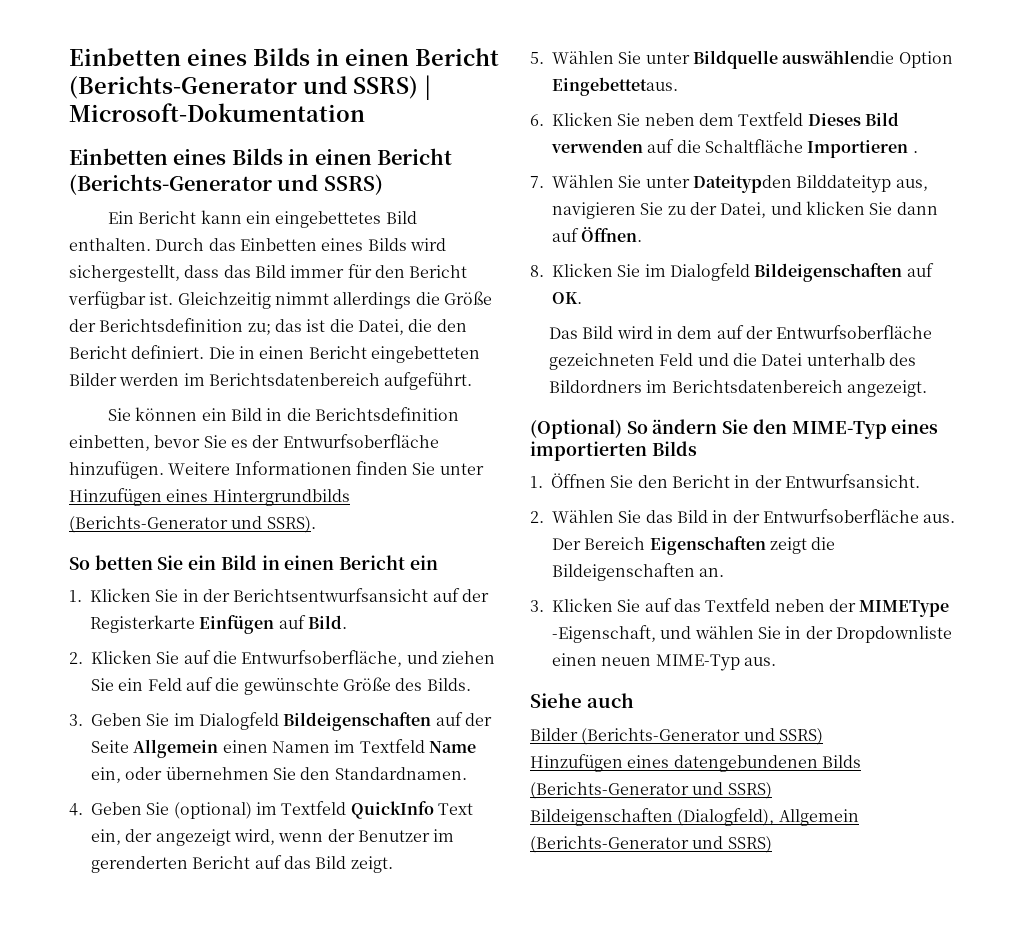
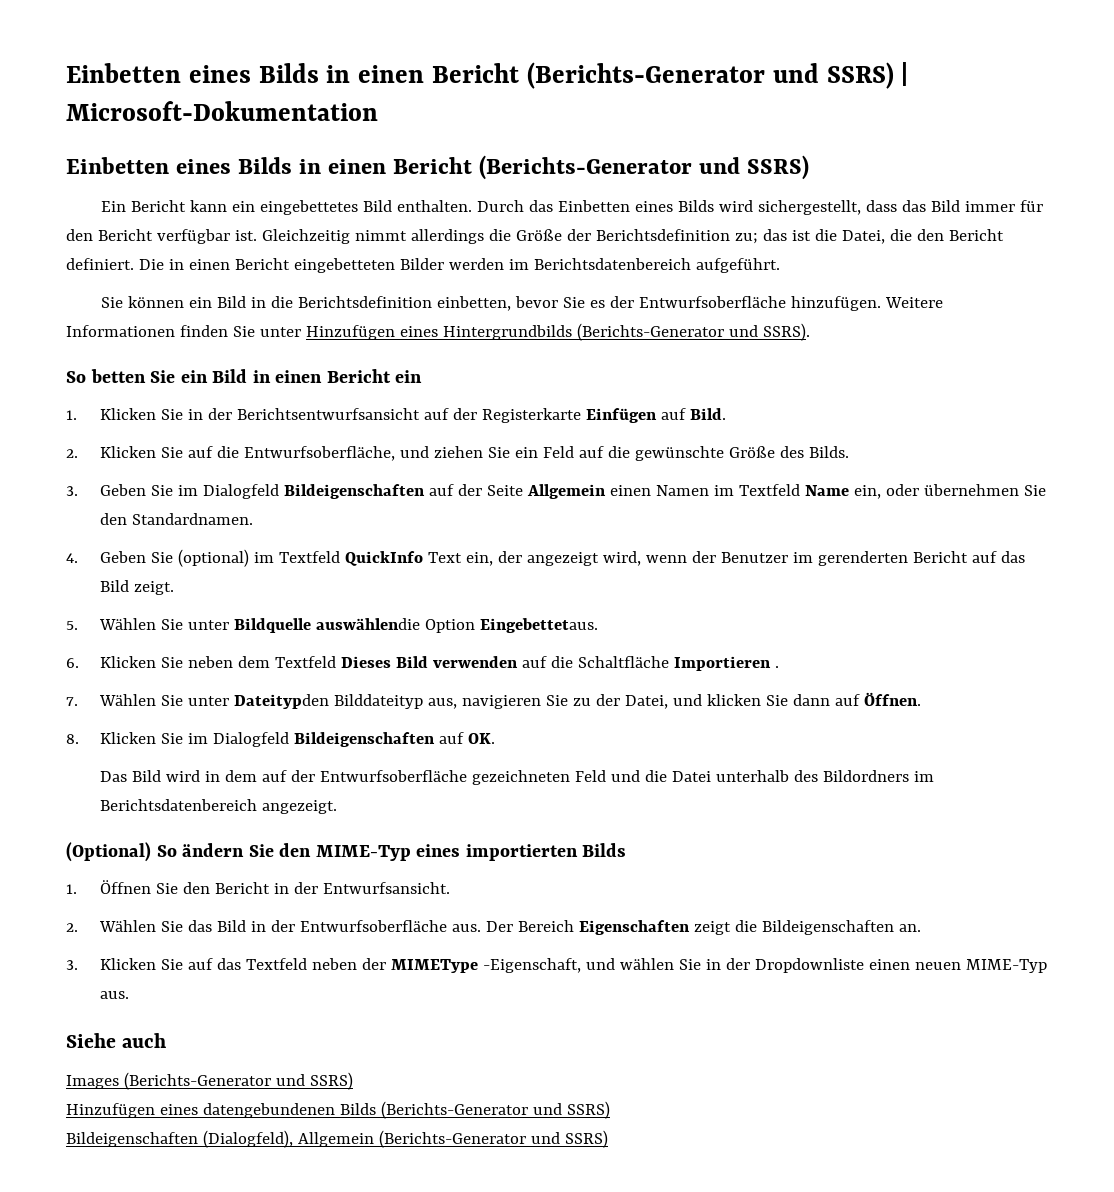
- Bilder (Berichts-Generator und SSRS)
+ Images (Berichts-Generator und SSRS)

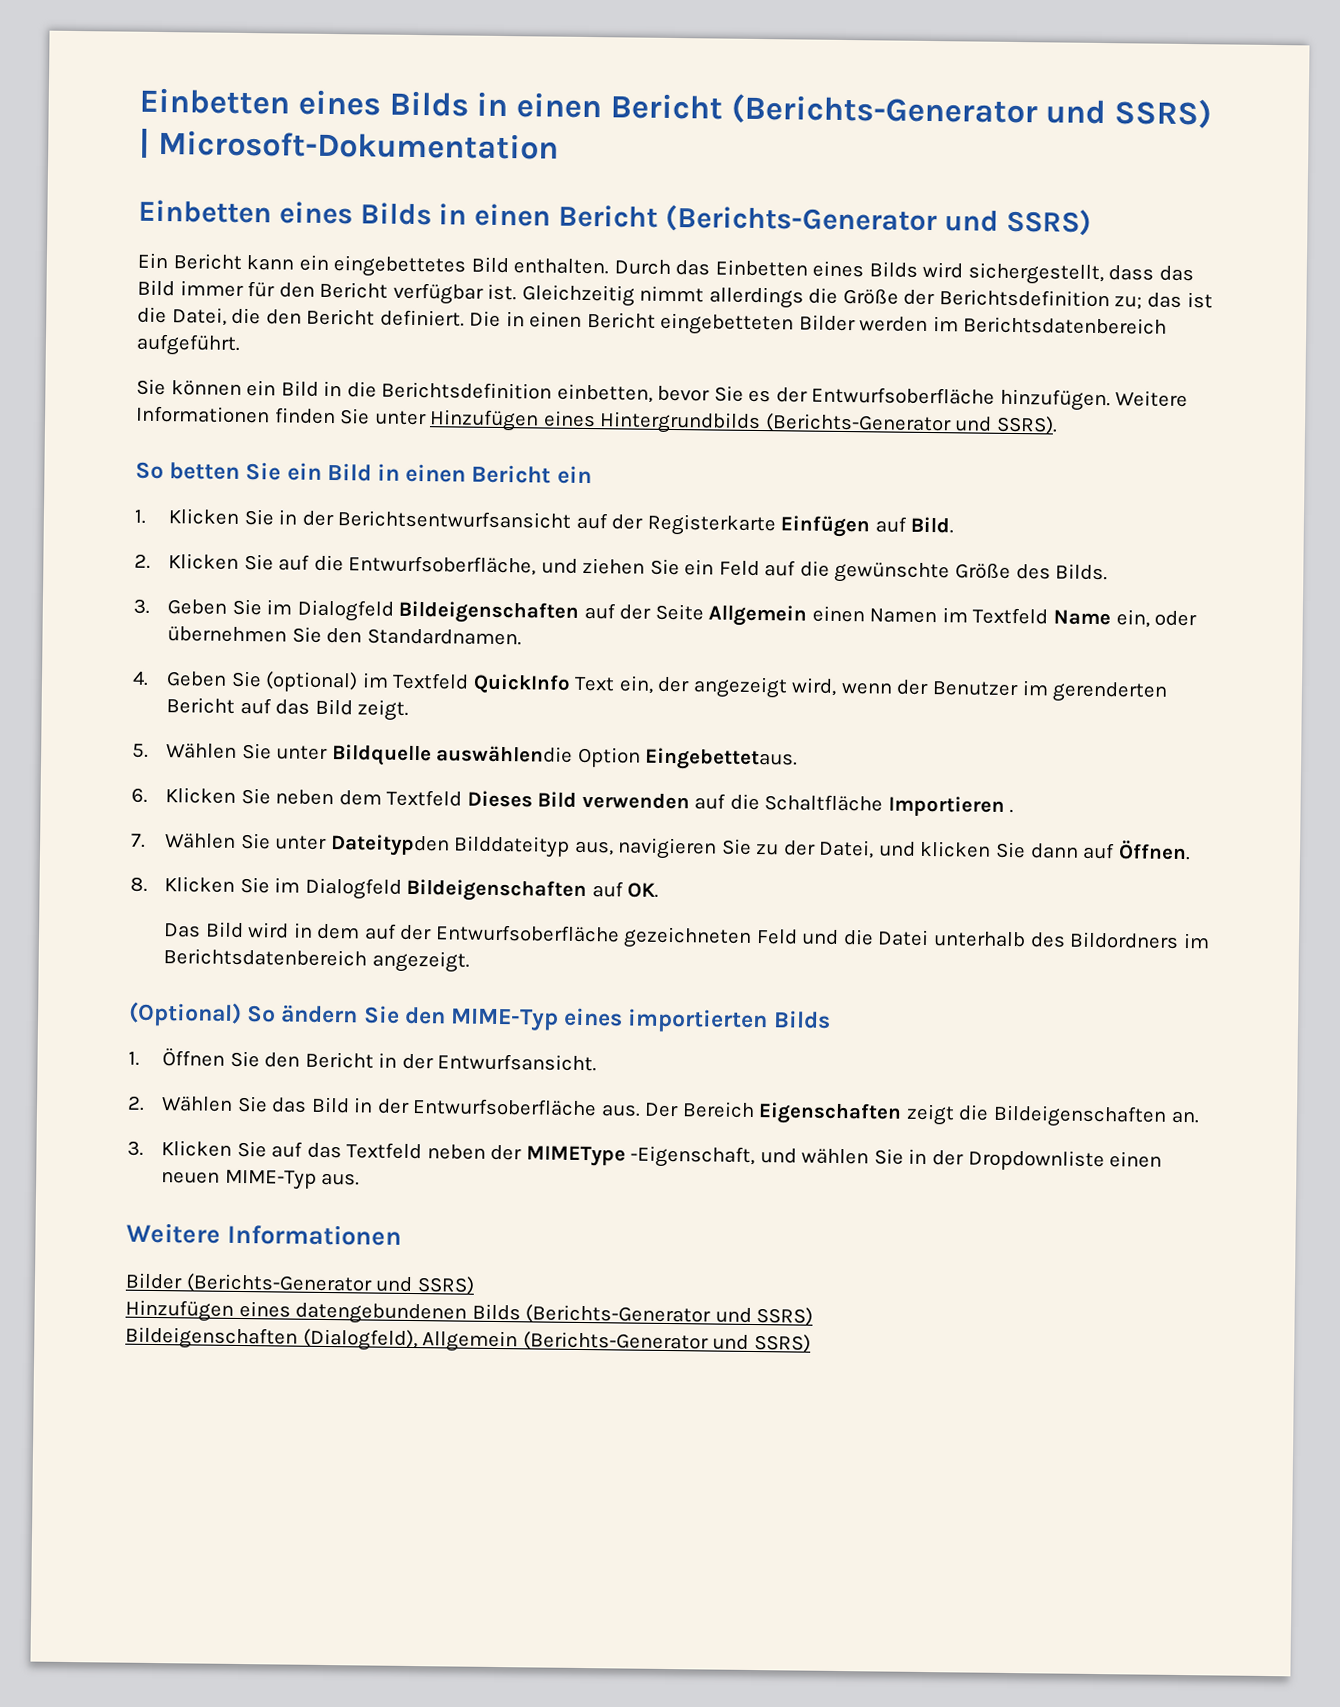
  3. Klicken Sie auf das Textfeld neben der MIMEType -Eigenschaft, und wählen Sie in der Dropdownliste einen neuen MIME-Typ aus.
- Siehe auch
- Images (Berichts-Generator und SSRS)
+ Weitere Informationen
+ Bilder (Berichts-Generator und SSRS)

